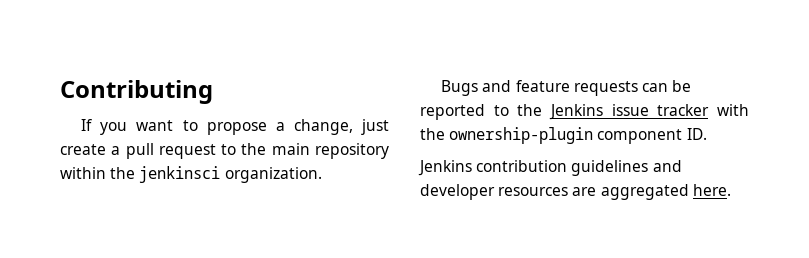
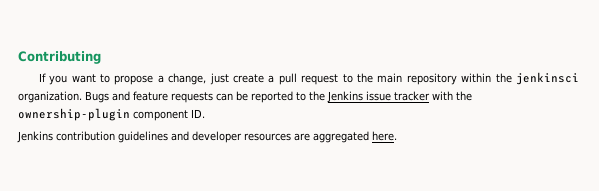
- If you want to propose a change, just create a pull request to the main repository within the jenkinsci organization.
- Bugs and feature requests can be reported to the Jenkins issue tracker with the ownership-plugin component ID.
+ If you want to propose a change, just create a pull request to the main repository within the jenkinsci organization. Bugs and feature requests can be reported to the Jenkins issue tracker with the ownership-plugin component ID.

